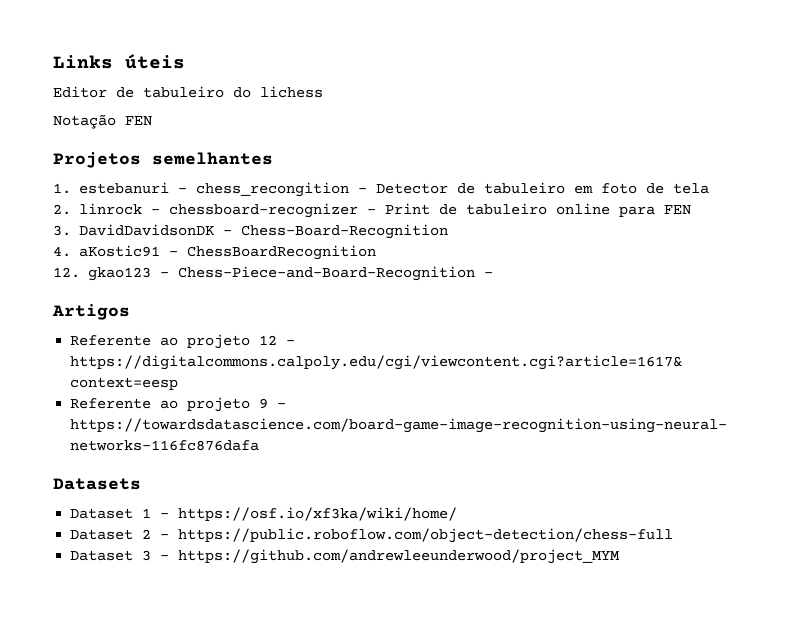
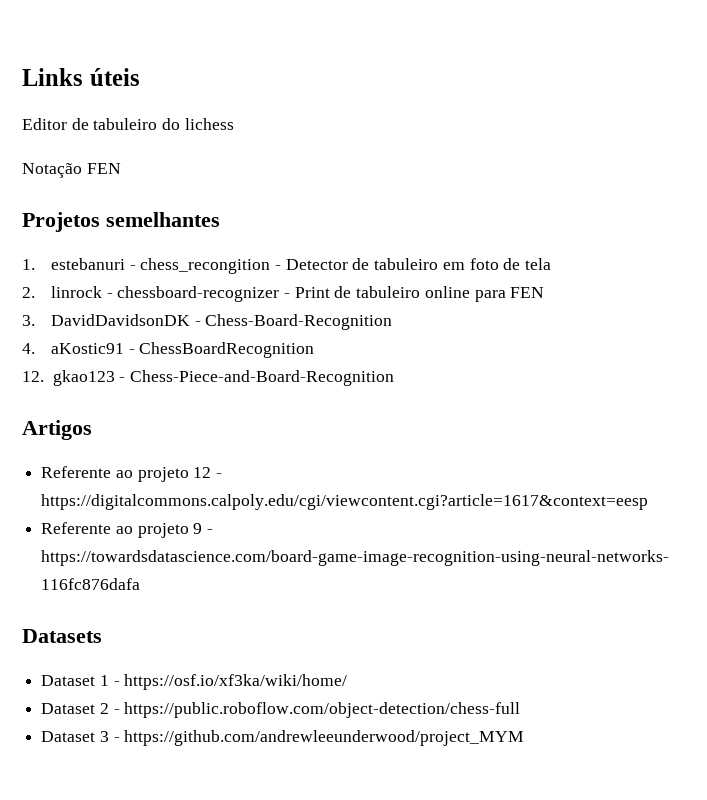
- 12. gkao123 - Chess-Piece-and-Board-Recognition -
+ 12. gkao123 - Chess-Piece-and-Board-Recognition

